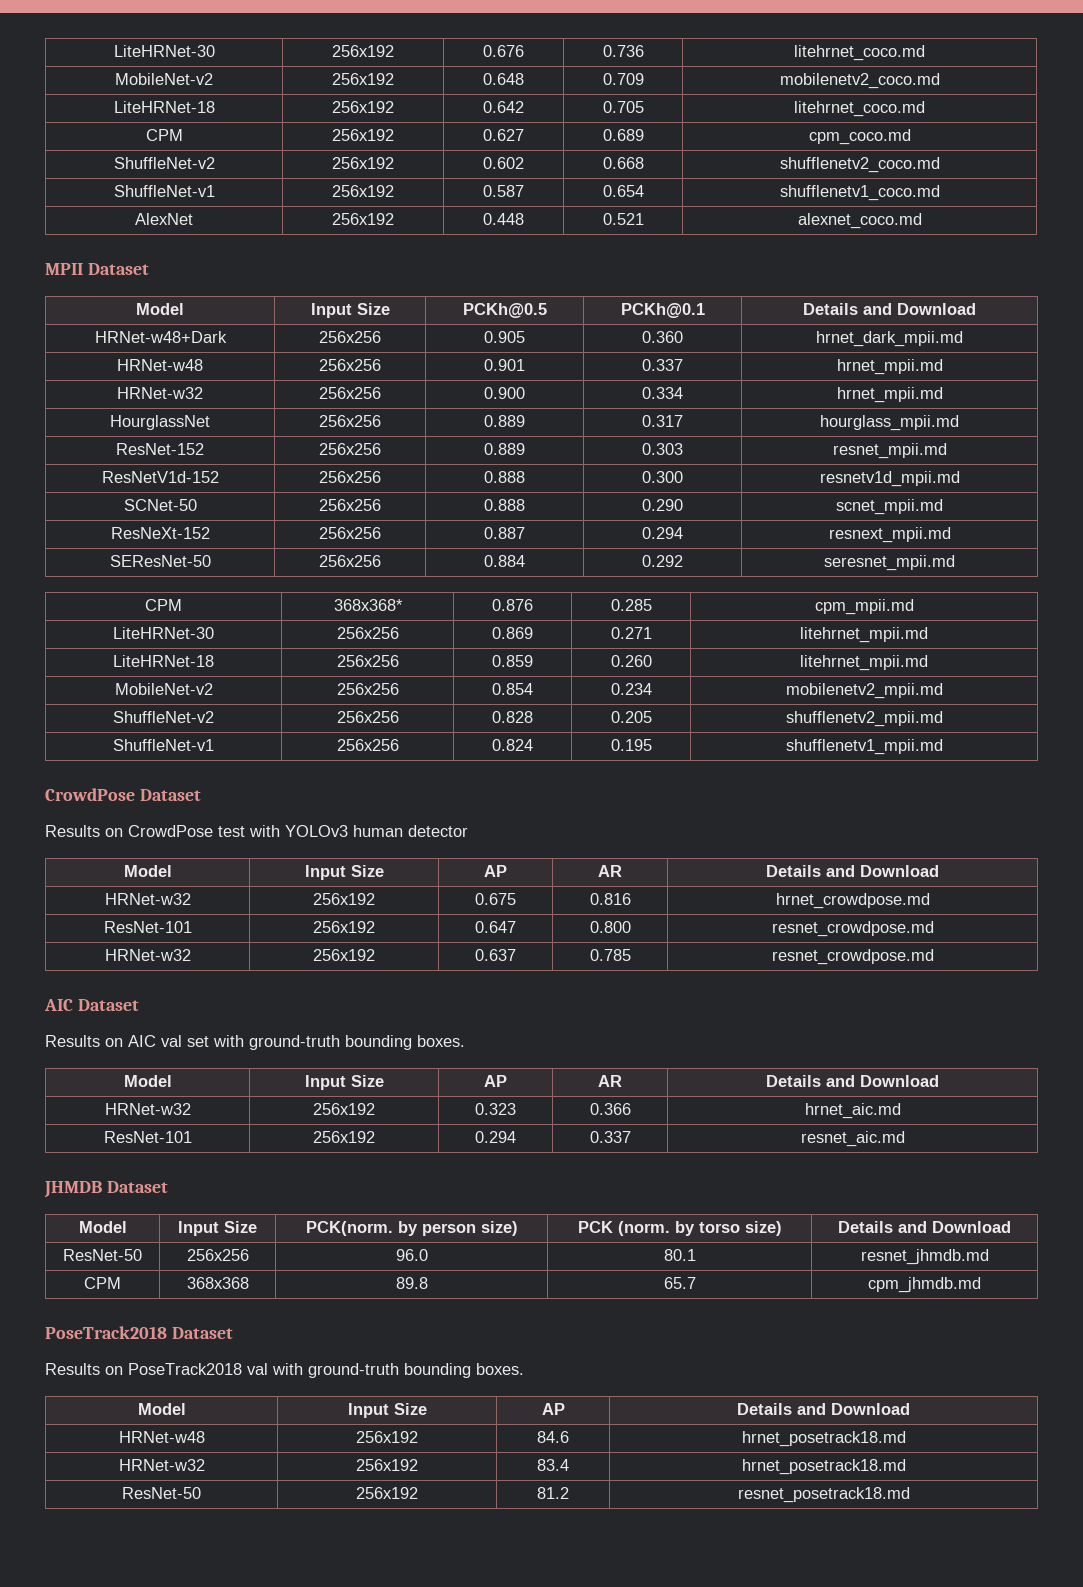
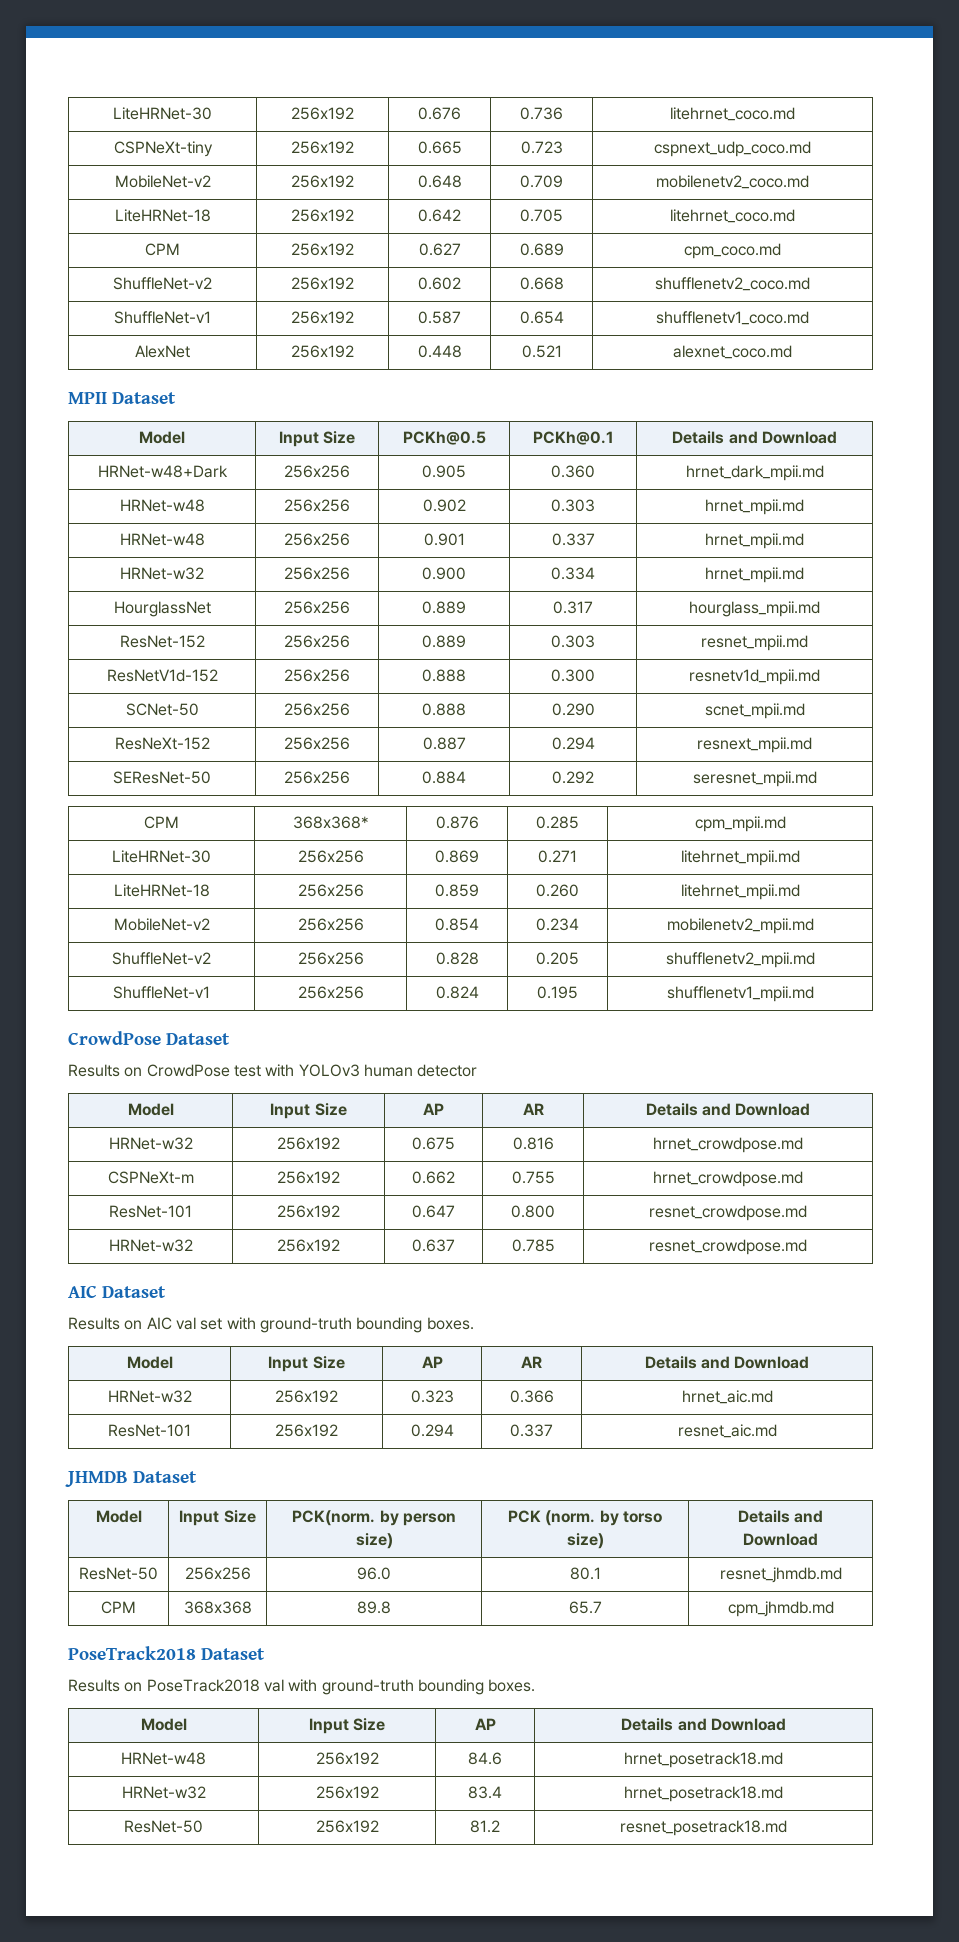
+ CSPNeXt-tiny | 256x192 | 0.665 | 0.723 | cspnext_udp_coco.md
+ HRNet-w48 | 256x256 | 0.902 | 0.303 | hrnet_mpii.md
+ CSPNeXt-m | 256x192 | 0.662 | 0.755 | hrnet_crowdpose.md

